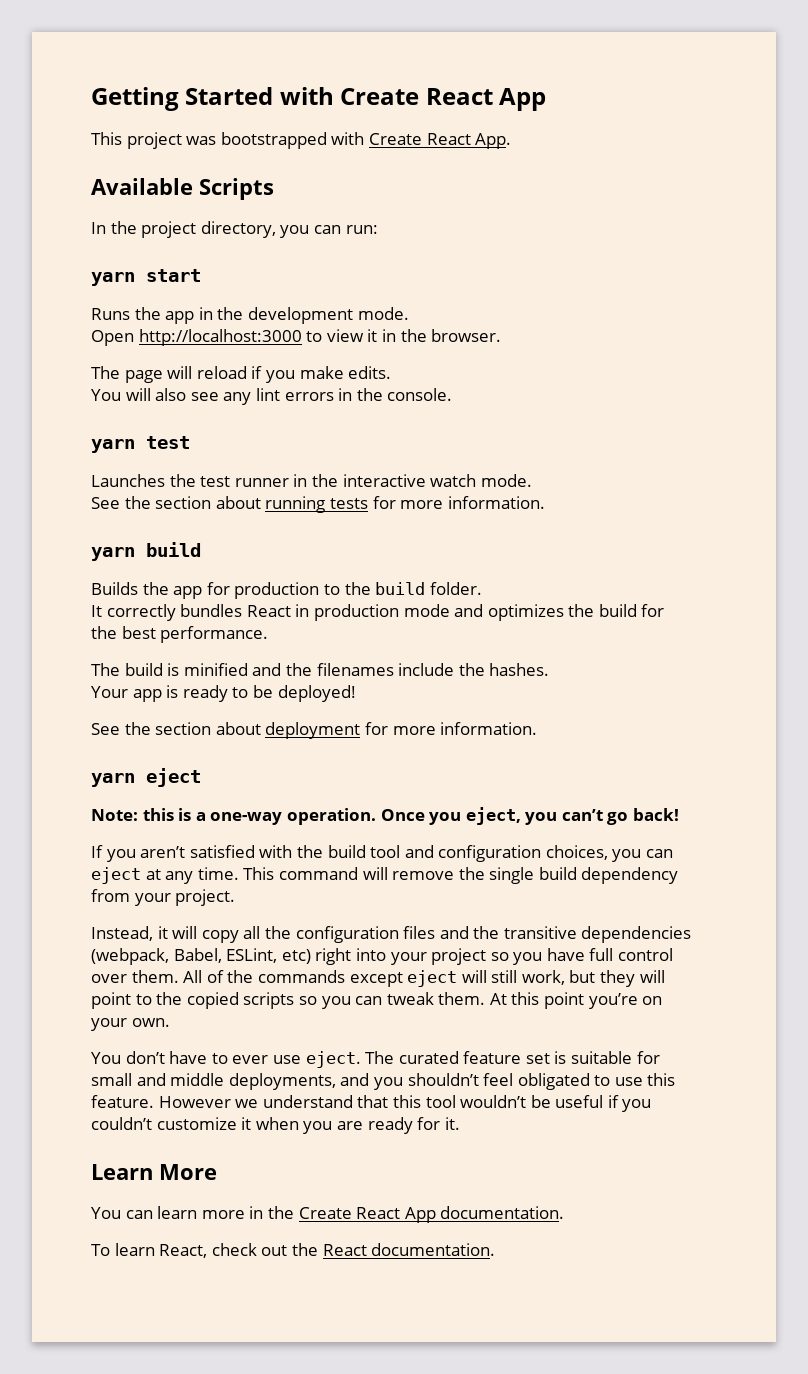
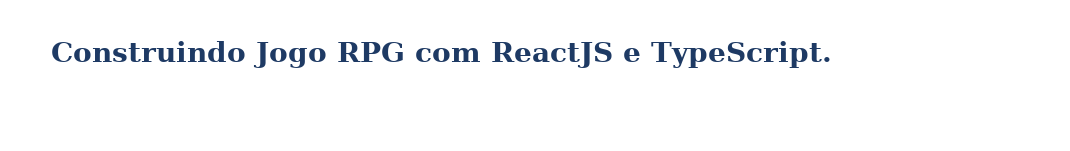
- Getting Started with Create React App
- This project was bootstrapped with Create React App.
- Available Scripts
- In the project directory, you can run:
- yarn start
- Runs the app in the development mode.
- Open http://localhost:3000 to view it in the browser.
- The page will reload if you make edits.
- You will also see any lint errors in the console.
- yarn test
- Launches the test runner in the interactive watch mode.
- See the section about running tests for more information.
- yarn build
- Builds the app for production to the build folder.
- It correctly bundles React in production mode and optimizes the build for the best performance.
- The build is minified and the filenames include the hashes.
- Your app is ready to be deployed!
- See the section about deployment for more information.
- yarn eject
- Note: this is a one-way operation. Once you eject, you can’t go back!
- If you aren’t satisfied with the build tool and configuration choices, you can eject at any time. This command will remove the single build dependency from your project.
- Instead, it will copy all the configuration files and the transitive dependencies (webpack, Babel, ESLint, etc) right into your project so you have full control over them. All of the commands except eject will still work, but they will point to the copied scripts so you can tweak them. At this point you’re on your own.
- You don’t have to ever use eject. The curated feature set is suitable for small and middle deployments, and you shouldn’t feel obligated to use this feature. However we understand that this tool wouldn’t be useful if you couldn’t customize it when you are ready for it.
- Learn More
- You can learn more in the Create React App documentation.
- To learn React, check out the React documentation.
+ Construindo Jogo RPG com ReactJS e TypeScript.

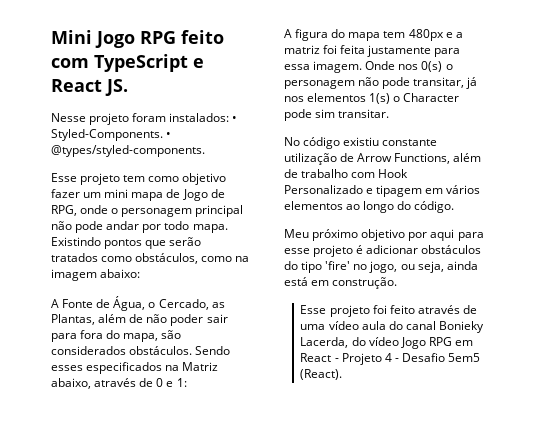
- Construindo Jogo RPG com ReactJS e TypeScript.
+ Mini Jogo RPG feito com TypeScript e React JS.
+ Nesse projeto foram instalados: • Styled-Components. • @types/styled-components.
+ Esse projeto tem como objetivo fazer um mini mapa de Jogo de RPG, onde o personagem principal não pode andar por todo mapa. Existindo pontos que serão tratados como obstáculos, como na imagem abaixo:
+ A Fonte de Água, o Cercado, as Plantas, além de não poder sair para fora do mapa, são considerados obstáculos. Sendo esses especificados na Matriz abaixo, através de 0 e 1:
+ A figura do mapa tem 480px e a matriz foi feita justamente para essa imagem. Onde nos 0(s) o personagem não pode transitar, já nos elementos 1(s) o Character pode sim transitar.
+ No código existiu constante utilização de Arrow Functions, além de trabalho com Hook Personalizado e tipagem em vários elementos ao longo do código.
+ Meu próximo objetivo por aqui para esse projeto é adicionar obstáculos do tipo 'fire' no jogo, ou seja, ainda está em construção.
+ Esse projeto foi feito através de uma vídeo aula do canal Bonieky Lacerda, do vídeo Jogo RPG em React - Projeto 4 - Desafio 5em5 (React).

